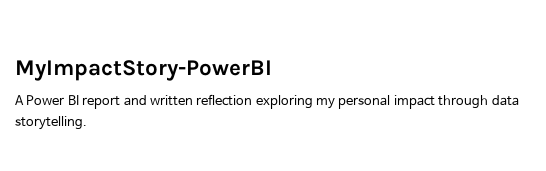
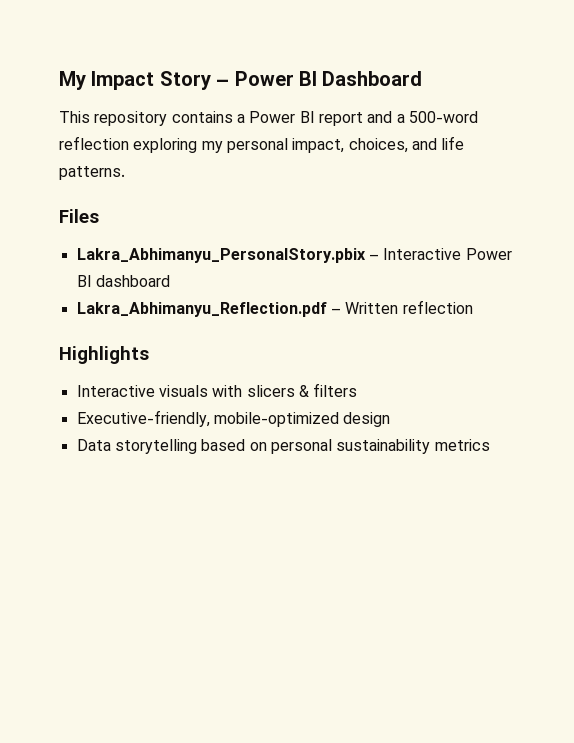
- MyImpactStory-PowerBI
- A Power BI report and written reflection exploring my personal impact through data storytelling.
+ My Impact Story – Power BI Dashboard
+ This repository contains a Power BI report and a 500-word reflection exploring my personal impact, choices, and life patterns.
+ Files
+ Lakra_Abhimanyu_PersonalStory.pbix – Interactive Power BI dashboard
+ Lakra_Abhimanyu_Reflection.pdf – Written reflection
+ Highlights
+ Interactive visuals with slicers & filters
+ Executive-friendly, mobile-optimized design
+ Data storytelling based on personal sustainability metrics

